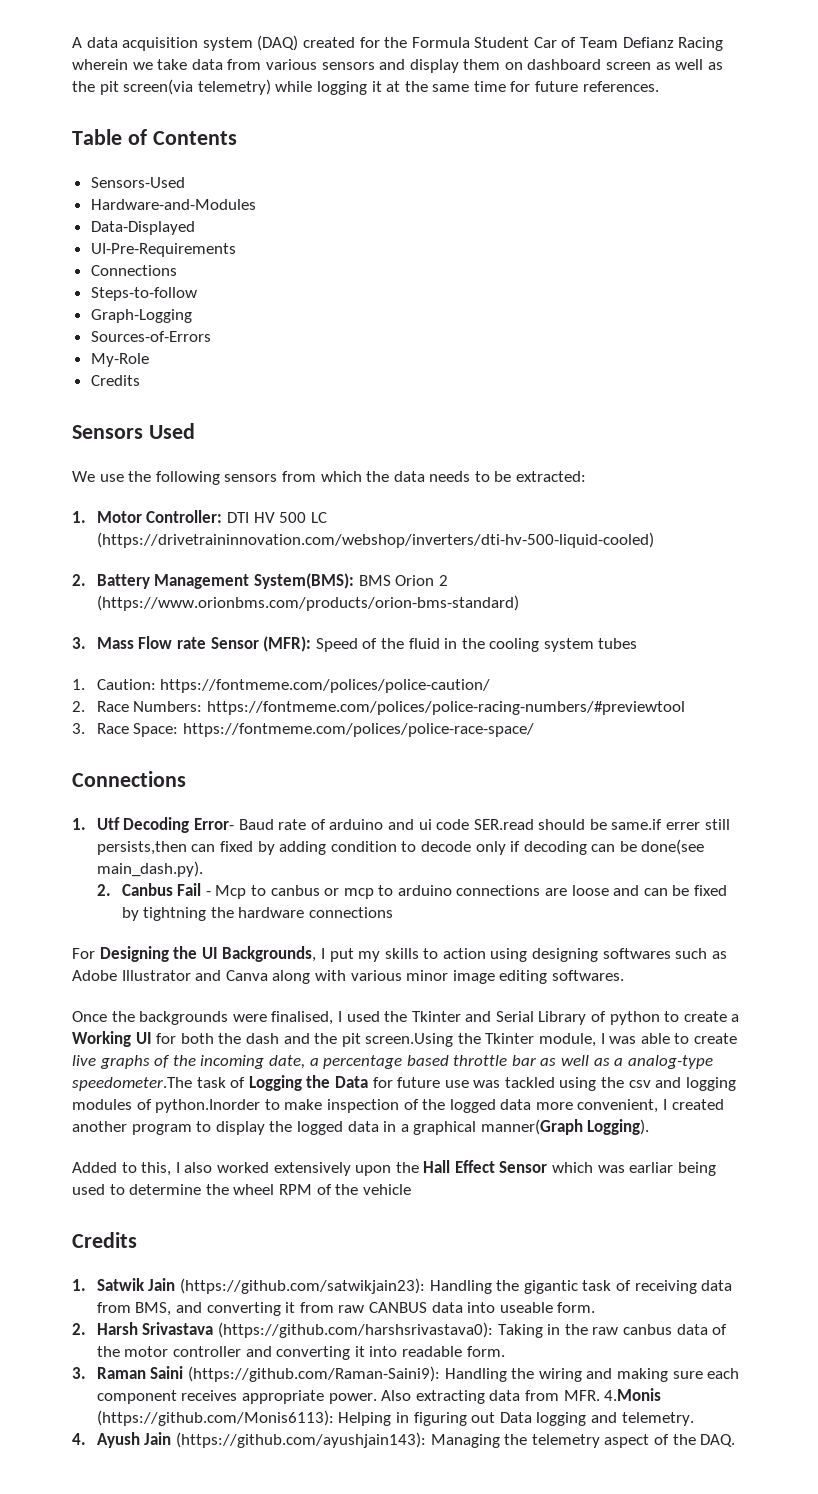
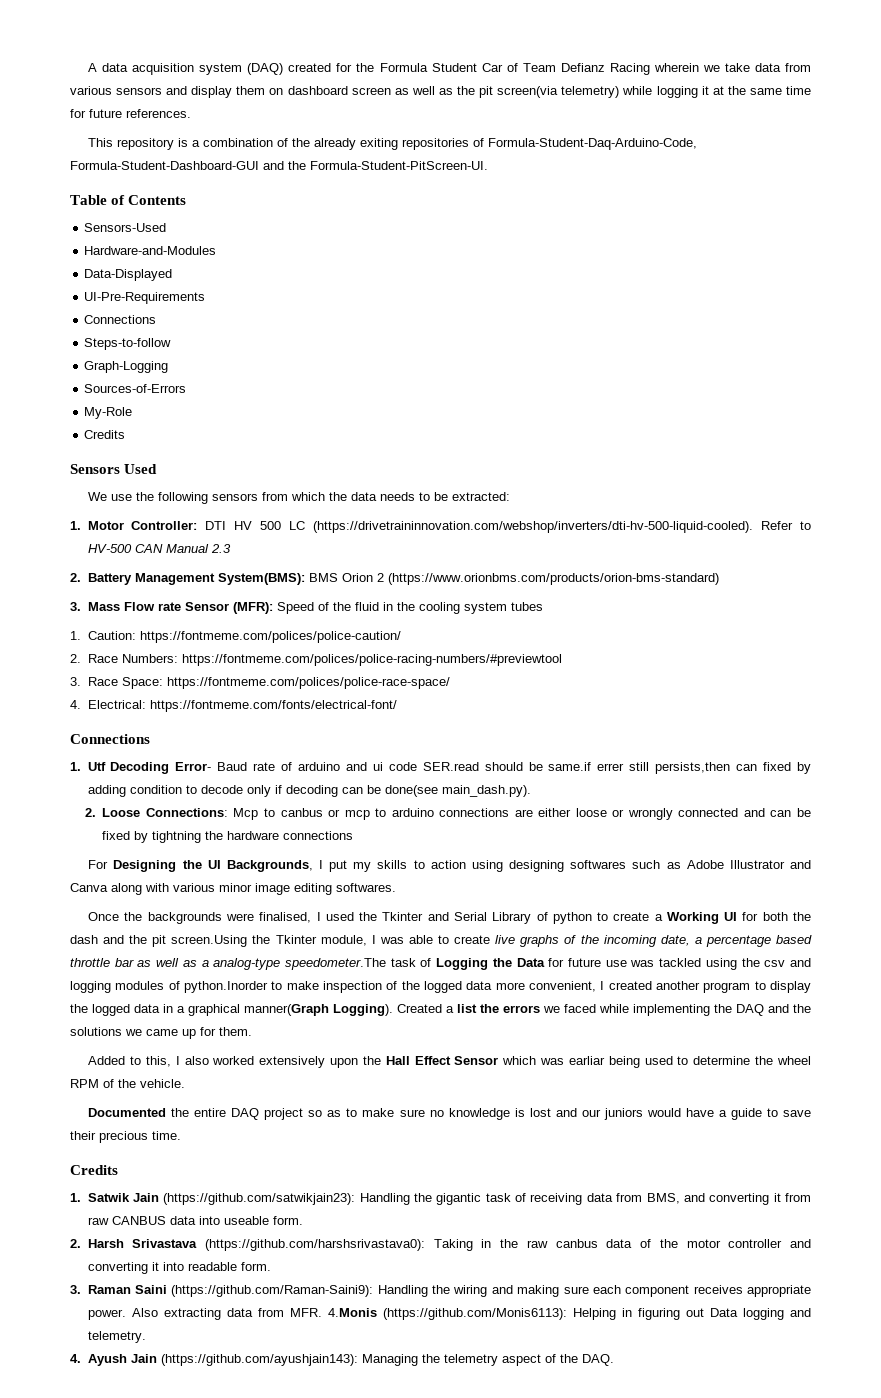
+ This repository is a combination of the already exiting repositories of Formula-Student-Daq-Arduino-Code, Formula-Student-Dashboard-GUI and the Formula-Student-PitScreen-UI.
- 1. Motor Controller: DTI HV 500 LC (https://drivetraininnovation.com/webshop/inverters/dti-hv-500-liquid-cooled)
+ 1. Motor Controller: DTI HV 500 LC (https://drivetraininnovation.com/webshop/inverters/dti-hv-500-liquid-cooled). Refer to HV-500 CAN Manual 2.3
+ 4. Electrical: https://fontmeme.com/fonts/electrical-font/
- 2. Canbus Fail - Mcp to canbus or mcp to arduino connections are loose and can be fixed by tightning the hardware connections
+ 2. Loose Connections: Mcp to canbus or mcp to arduino connections are either loose or wrongly connected and can be fixed by tightning the hardware connections
+ Created a list the errors we faced while implementing the DAQ and the solutions we came up for them.
- Added to this, I also worked extensively upon the Hall Effect Sensor which was earliar being used to determine the wheel RPM of the vehicle
+ Added to this, I also worked extensively upon the Hall Effect Sensor which was earliar being used to determine the wheel RPM of the vehicle.
+ Documented the entire DAQ project so as to make sure no knowledge is lost and our juniors would have a guide to save their precious time.

